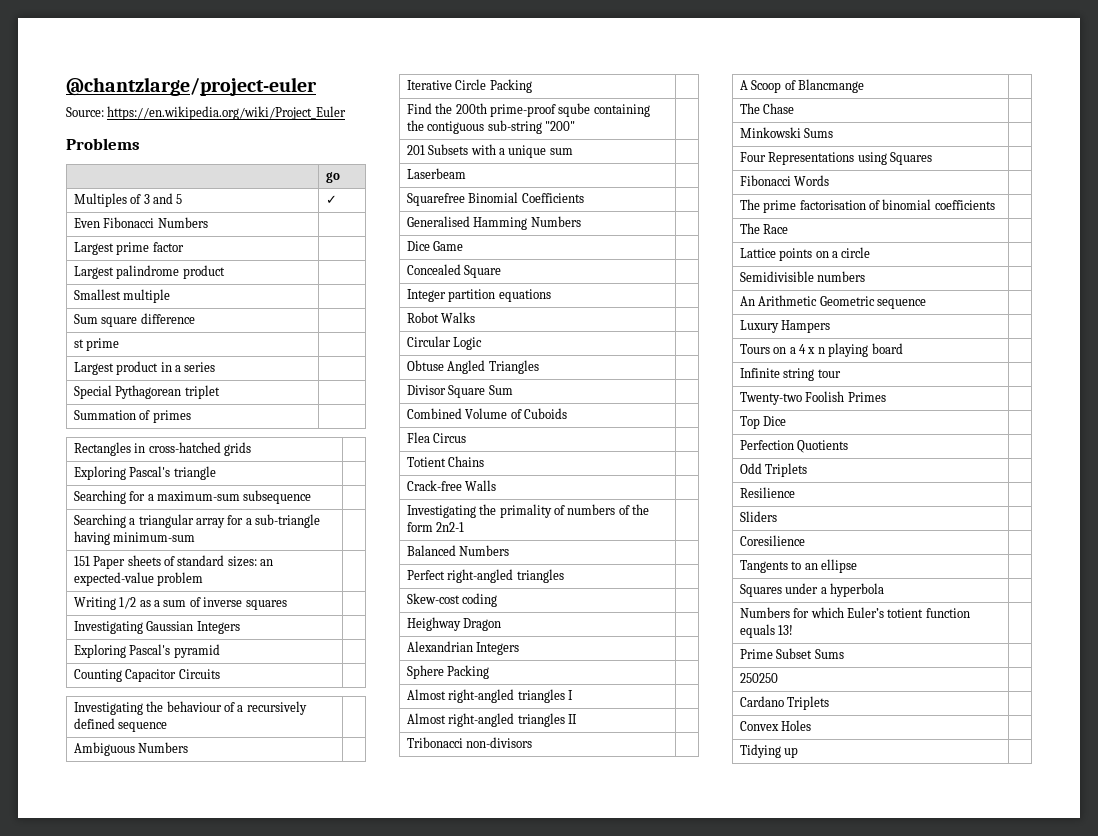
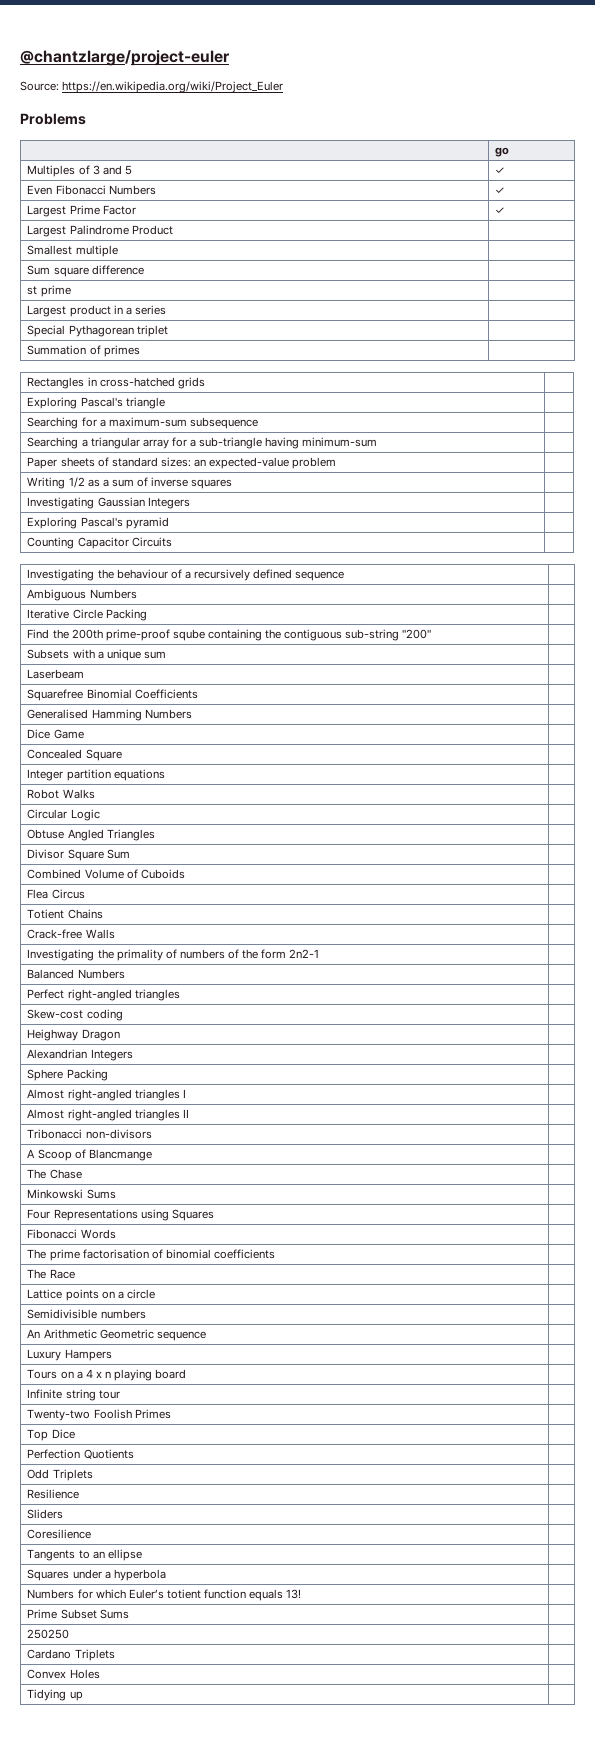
- Even Fibonacci Numbers |
- Largest prime factor |
- Largest palindrome product |
+ Even Fibonacci Numbers | ✓
+ Largest Prime Factor | ✓
+ Largest Palindrome Product |
- 151 Paper sheets of standard sizes: an expected-value problem |
+ Paper sheets of standard sizes: an expected-value problem |
- 201 Subsets with a unique sum |
+ Subsets with a unique sum |

